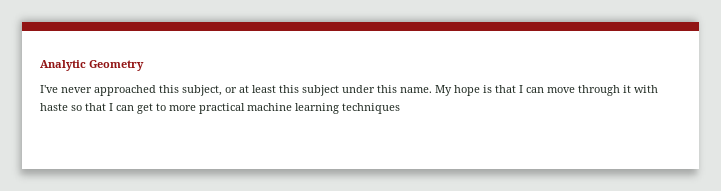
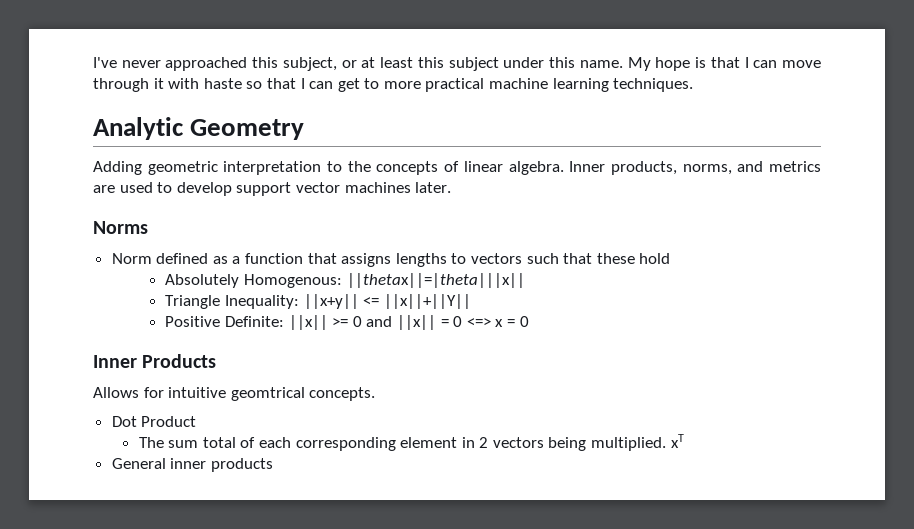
- Analytic Geometry
- My hope is that I can move through it with haste so that I can get to more practical machine learning techniques
+ My hope is that I can move through it with haste so that I can get to more practical machine learning techniques.
+ Analytic Geometry
+ Adding geometric interpretation to the concepts of linear algebra. Inner products, norms, and metrics are used to develop support vector machines later.
+ Norms
+ Norm defined as a function that assigns lengths to vectors such that these hold
+ Absolutely Homogenous: ||thetax||=|theta|||x||
+ Triangle Inequality: ||x+y|| <= ||x||+||Y||
+ Positive Definite: ||x|| >= 0 and ||x|| = 0 <=> x = 0
+ Inner Products
+ Allows for intuitive geomtrical concepts.
+ Dot Product
+ The sum total of each corresponding element in 2 vectors being multiplied. xT
+ General inner products

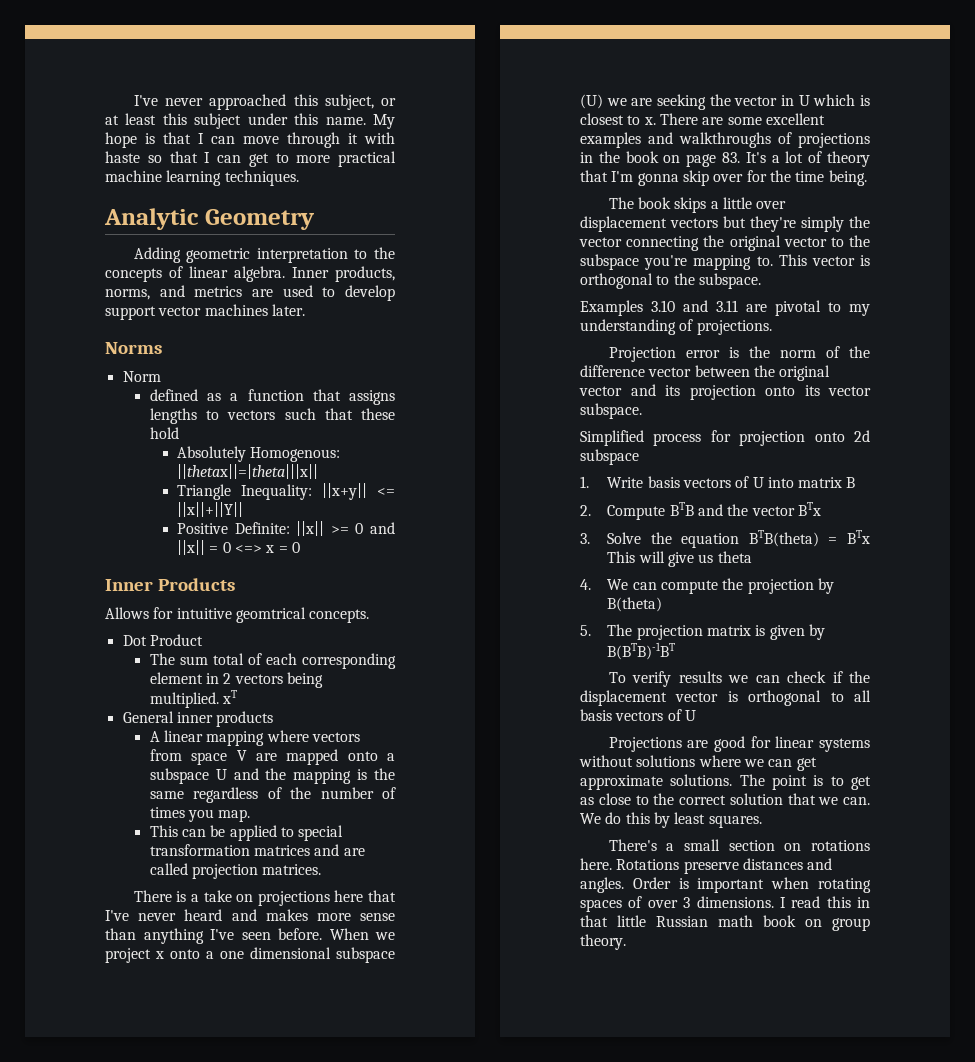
- Norm defined as a function that assigns lengths to vectors such that these hold
+ Norm
+ defined as a function that assigns lengths to vectors such that these hold
+ A linear mapping where vectors from space V are mapped onto a subspace U and the mapping is the same regardless of the number of times you map.
+ This can be applied to special transformation matrices and are called projection matrices.
+ There is a take on projections here that I've never heard and makes more sense than anything I've seen before. When we project x onto a one dimensional subspace (U) we are seeking the vector in U which is closest to x. There are some excellent examples and walkthroughs of projections in the book on page 83. It's a lot of theory that I'm gonna skip over for the time being.
+ The book skips a little over displacement vectors but they're simply the vector connecting the original vector to the subspace you're mapping to. This vector is orthogonal to the subspace.
+ Examples 3.10 and 3.11 are pivotal to my understanding of projections.
+ Projection error is the norm of the difference vector between the original vector and its projection onto its vector subspace.
+ Simplified process for projection onto 2d subspace
+ 1. Write basis vectors of U into matrix B
+ 2. Compute BTB and the vector BTx
+ 3. Solve the equation BTB(theta) = BTx This will give us theta
+ 4. We can compute the projection by B(theta)
+ 5. The projection matrix is given by B(BTB)-1BT
+ To verify results we can check if the displacement vector is orthogonal to all basis vectors of U
+ Projections are good for linear systems without solutions where we can get approximate solutions. The point is to get as close to the correct solution that we can. We do this by least squares.
+ There's a small section on rotations here. Rotations preserve distances and angles. Order is important when rotating spaces of over 3 dimensions. I read this in that little Russian math book on group theory.

